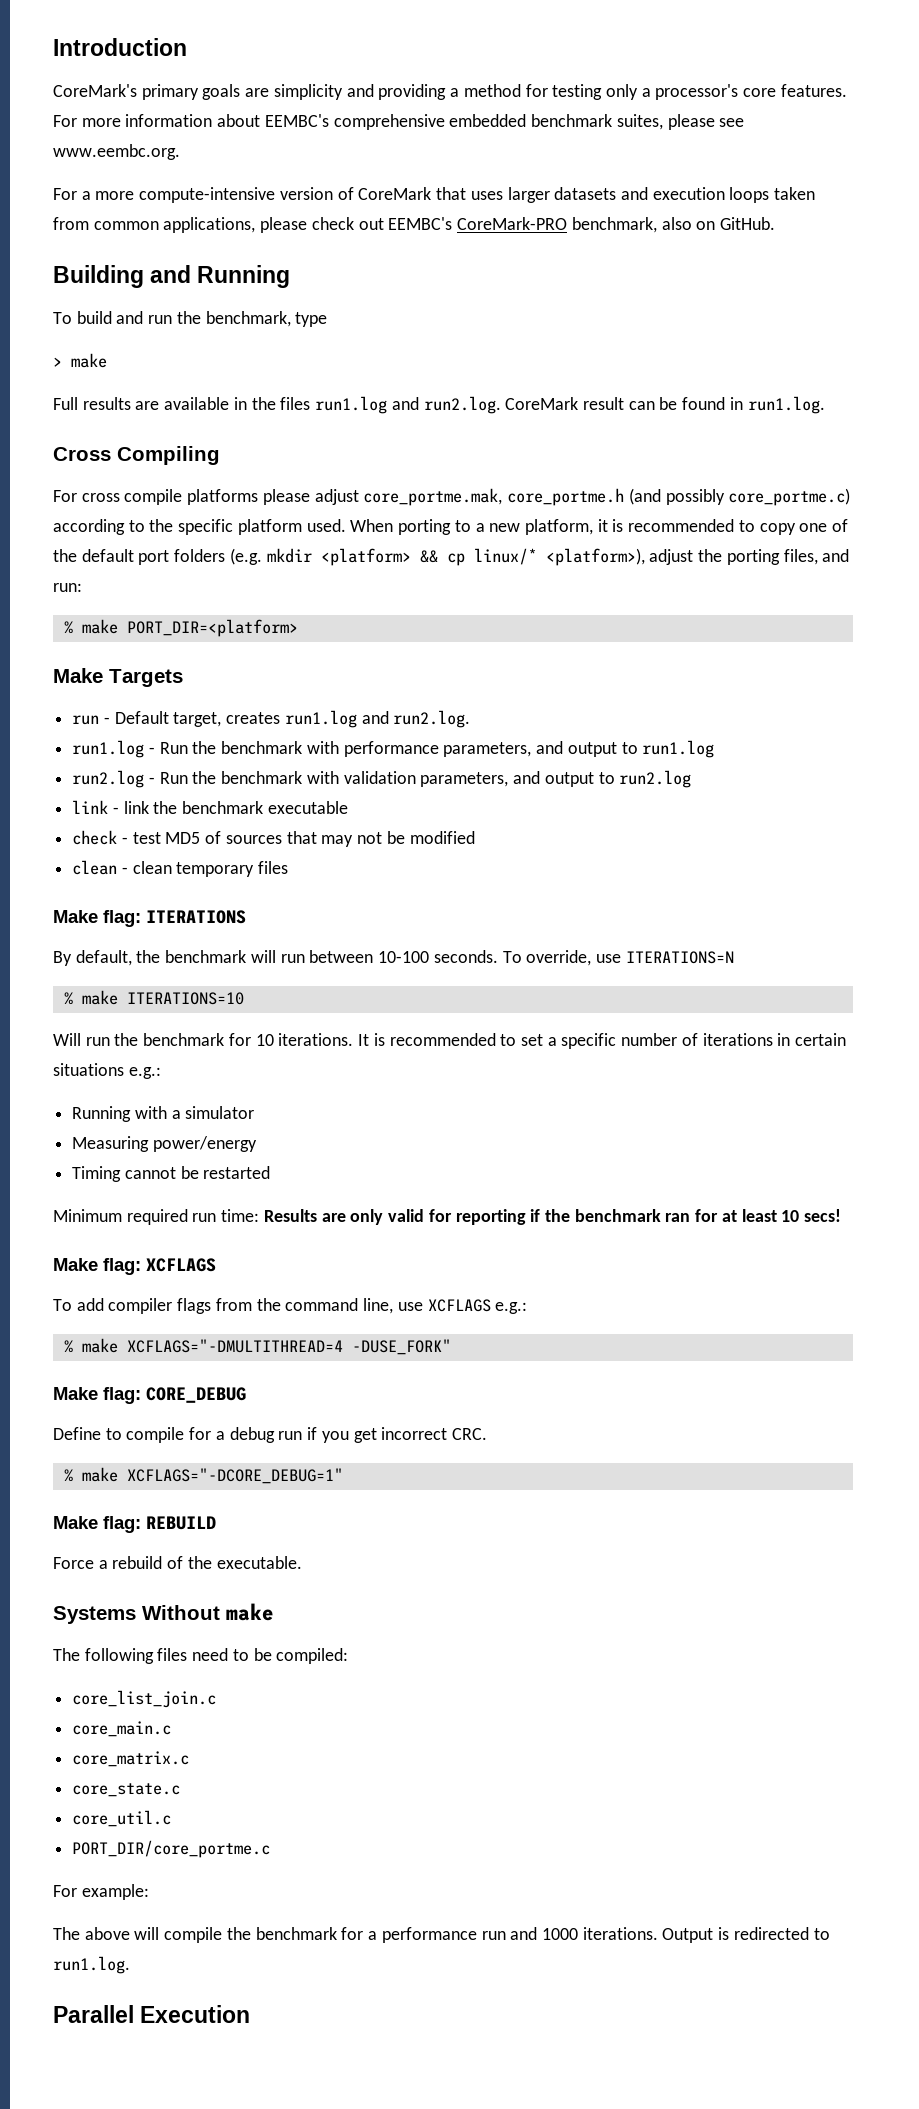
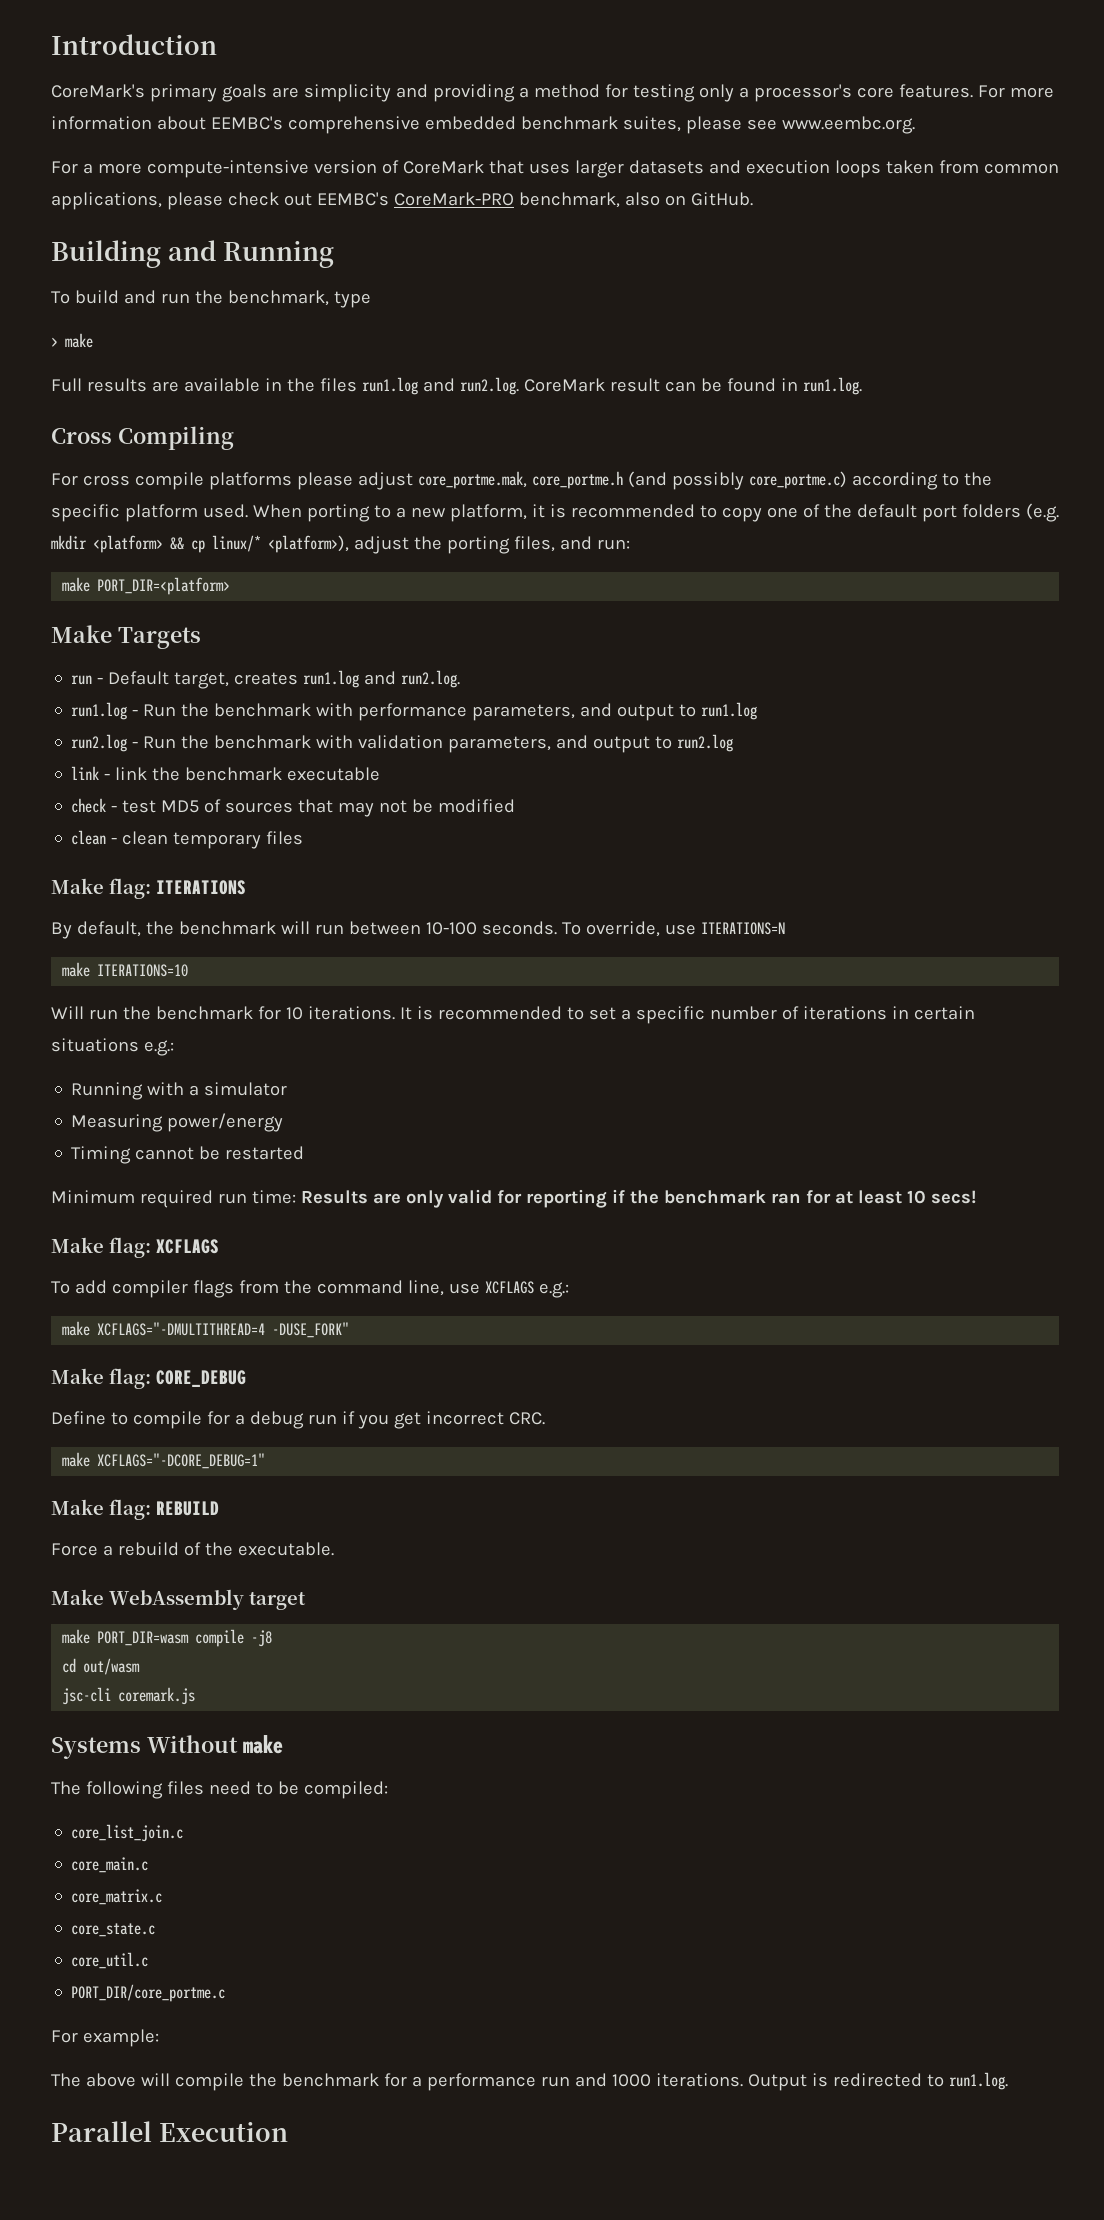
- % make PORT_DIR=<platform>
+ make PORT_DIR=<platform>
- % make ITERATIONS=10
+ make ITERATIONS=10
- % make XCFLAGS="-DMULTITHREAD=4 -DUSE_FORK"
+ make XCFLAGS="-DMULTITHREAD=4 -DUSE_FORK"
- % make XCFLAGS="-DCORE_DEBUG=1"
+ make XCFLAGS="-DCORE_DEBUG=1"
+ Make WebAssembly target
+ make PORT_DIR=wasm compile -j8
+ cd out/wasm
+ jsc-cli coremark.js

